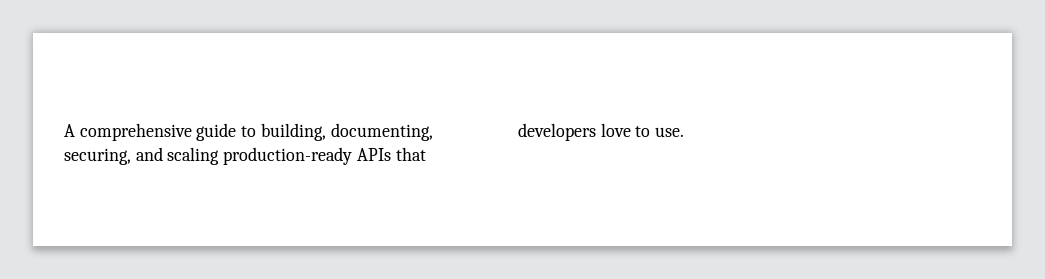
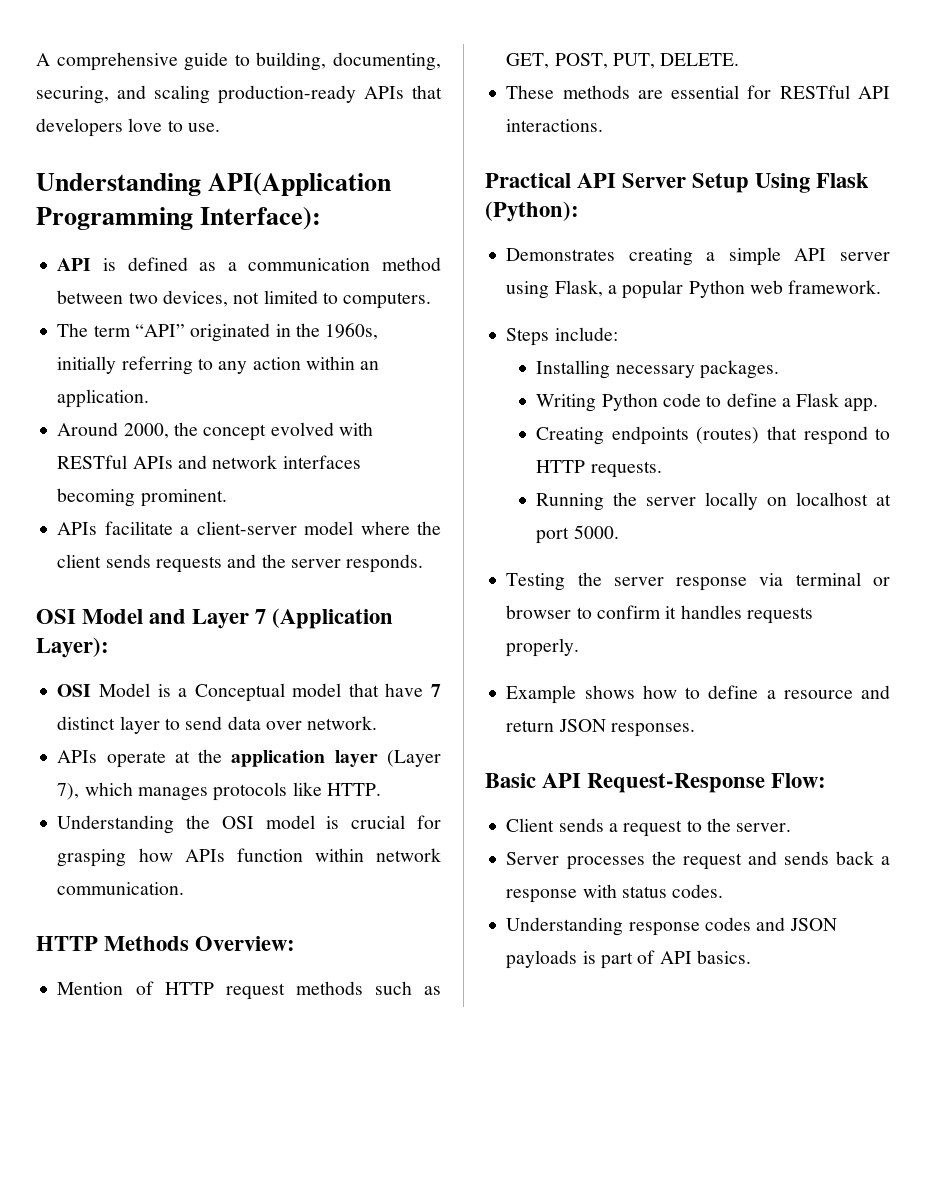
+ Understanding API(Application Programming Interface):
+ API is defined as a communication method between two devices, not limited to computers.
+ The term “API” originated in the 1960s, initially referring to any action within an application.
+ Around 2000, the concept evolved with RESTful APIs and network interfaces becoming prominent.
+ APIs facilitate a client-server model where the client sends requests and the server responds.
+ OSI Model and Layer 7 (Application Layer):
+ OSI Model is a Conceptual model that have 7 distinct layer to send data over network.
+ APIs operate at the application layer (Layer 7), which manages protocols like HTTP.
+ Understanding the OSI model is crucial for grasping how APIs function within network communication.
+ HTTP Methods Overview:
+ Mention of HTTP request methods such as GET, POST, PUT, DELETE.
+ These methods are essential for RESTful API interactions.
+ Practical API Server Setup Using Flask (Python):
+ Demonstrates creating a simple API server using Flask, a popular Python web framework.
+ Steps include:
+ Installing necessary packages.
+ Writing Python code to define a Flask app.
+ Creating endpoints (routes) that respond to HTTP requests.
+ Running the server locally on localhost at port 5000.
+ Testing the server response via terminal or browser to confirm it handles requests properly.
+ Example shows how to define a resource and return JSON responses.
+ Basic API Request-Response Flow:
+ Client sends a request to the server.
+ Server processes the request and sends back a response with status codes.
+ Understanding response codes and JSON payloads is part of API basics.

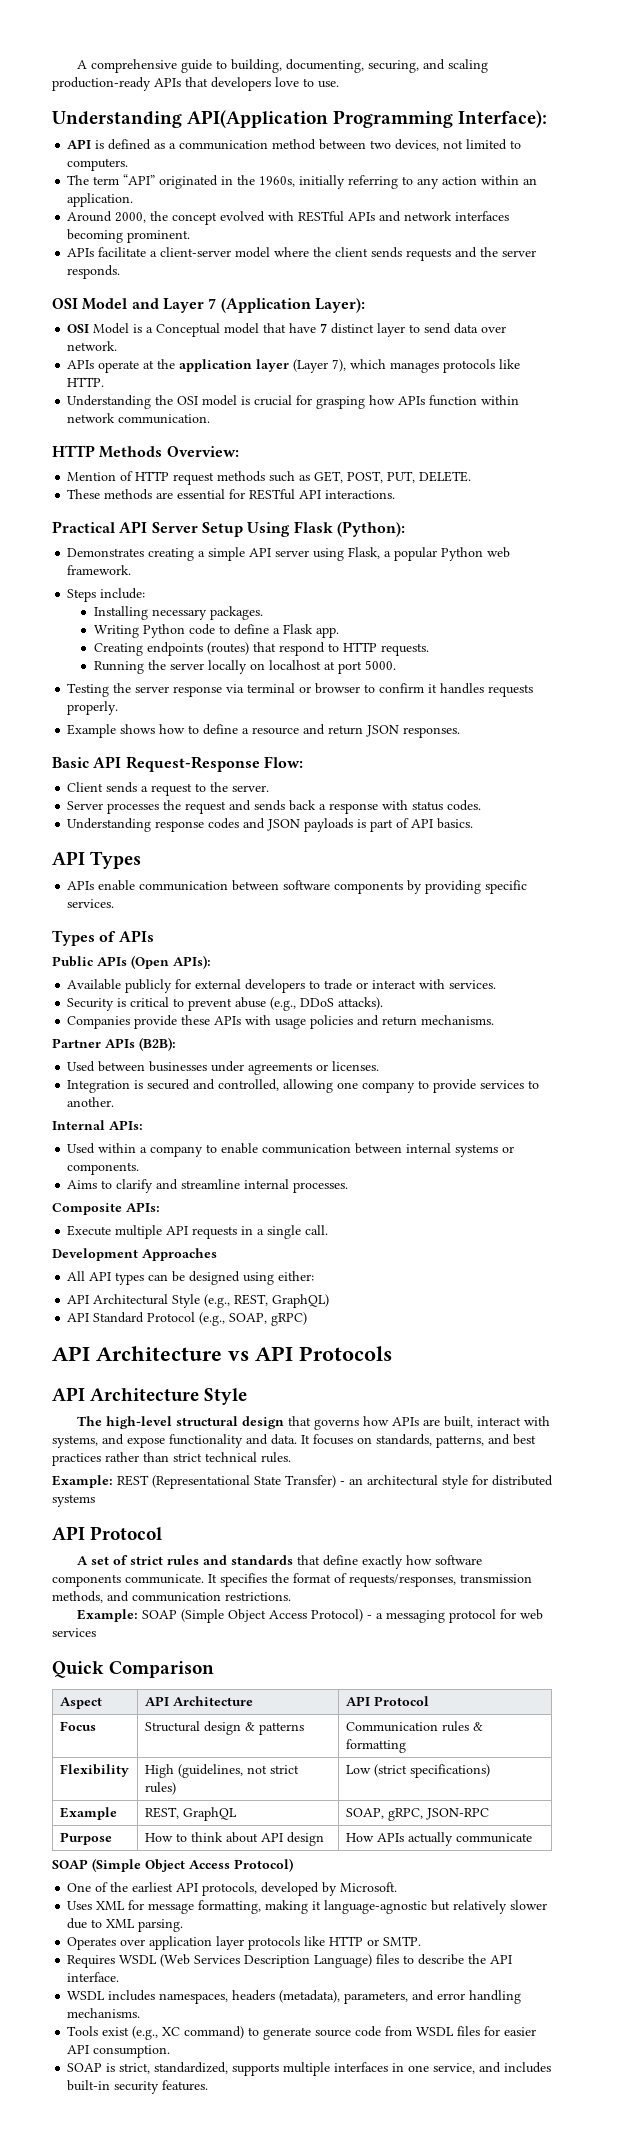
+ API Types
+ APIs enable communication between software components by providing specific services.
+ Types of APIs
+ Public APIs (Open APIs):
+ Available publicly for external developers to trade or interact with services.
+ Security is critical to prevent abuse (e.g., DDoS attacks).
+ Companies provide these APIs with usage policies and return mechanisms.
+ Partner APIs (B2B):
+ Used between businesses under agreements or licenses.
+ Integration is secured and controlled, allowing one company to provide services to another.
+ Internal APIs:
+ Used within a company to enable communication between internal systems or components.
+ Aims to clarify and streamline internal processes.
+ Composite APIs:
+ Execute multiple API requests in a single call.
+ Development Approaches
+ All API types can be designed using either:
+ API Architectural Style (e.g., REST, GraphQL)
+ API Standard Protocol (e.g., SOAP, gRPC)
+ API Architecture vs API Protocols
+ API Architecture Style
+ The high-level structural design that governs how APIs are built, interact with systems, and expose functionality and data. It focuses on standards, patterns, and best practices rather than strict technical rules.
+ Example: REST (Representational State Transfer) - an architectural style for distributed systems
+ API Protocol
+ A set of strict rules and standards that define exactly how software components communicate. It specifies the format of requests/responses, transmission methods, and communication restrictions.
+ Example: SOAP (Simple Object Access Protocol) - a messaging protocol for web services
+ Quick Comparison
+ Aspect | API Architecture | API Protocol
+ Focus | Structural design & patterns | Communication rules & formatting
+ Flexibility | High (guidelines, not strict rules) | Low (strict specifications)
+ Example | REST, GraphQL | SOAP, gRPC, JSON-RPC
+ Purpose | How to think about API design | How APIs actually communicate
+ SOAP (Simple Object Access Protocol)
+ One of the earliest API protocols, developed by Microsoft.
+ Uses XML for message formatting, making it language-agnostic but relatively slower due to XML parsing.
+ Operates over application layer protocols like HTTP or SMTP.
+ Requires WSDL (Web Services Description Language) files to describe the API interface.
+ WSDL includes namespaces, headers (metadata), parameters, and error handling mechanisms.
+ Tools exist (e.g., XC command) to generate source code from WSDL files for easier API consumption.
+ SOAP is strict, standardized, supports multiple interfaces in one service, and includes built-in security features.

